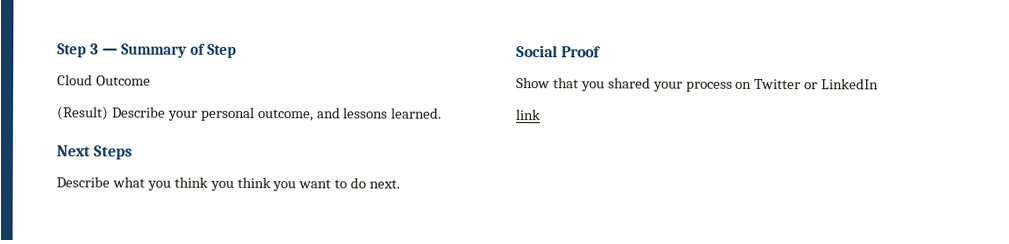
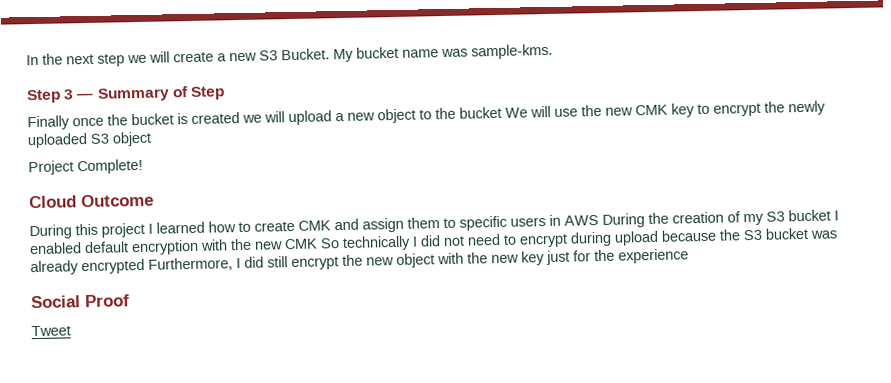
+ In the next step we will create a new S3 Bucket. My bucket name was sample-kms.
+ Finally once the bucket is created we will upload a new object to the bucket We will use the new CMK key to encrypt the newly uploaded S3 object
+ Project Complete!
  Cloud Outcome
- (Result) Describe your personal outcome, and lessons learned.
- Next Steps
- Describe what you think you think you want to do next.
+ During this project I learned how to create CMK and assign them to specific users in AWS During the creation of my S3 bucket I enabled default encryption with the new CMK So technically I did not need to encrypt during upload because the S3 bucket was already encrypted Furthermore, I did still encrypt the new object with the new key just for the experience
  Social Proof
- Show that you shared your process on Twitter or LinkedIn
- link
+ Tweet

